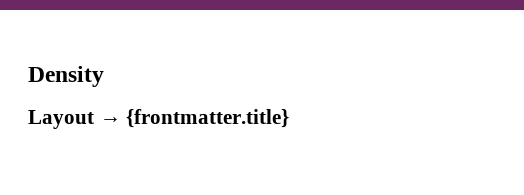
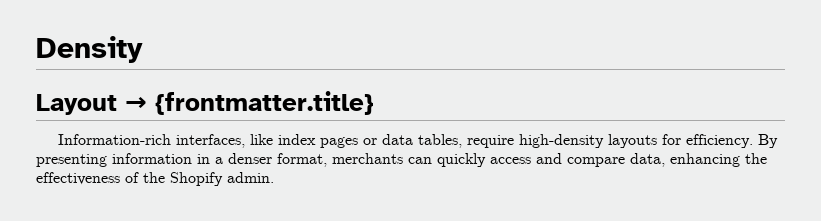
+ Information-rich interfaces, like index pages or data tables, require high-density layouts for efficiency. By presenting information in a denser format, merchants can quickly access and compare data, enhancing the effectiveness of the Shopify admin.

